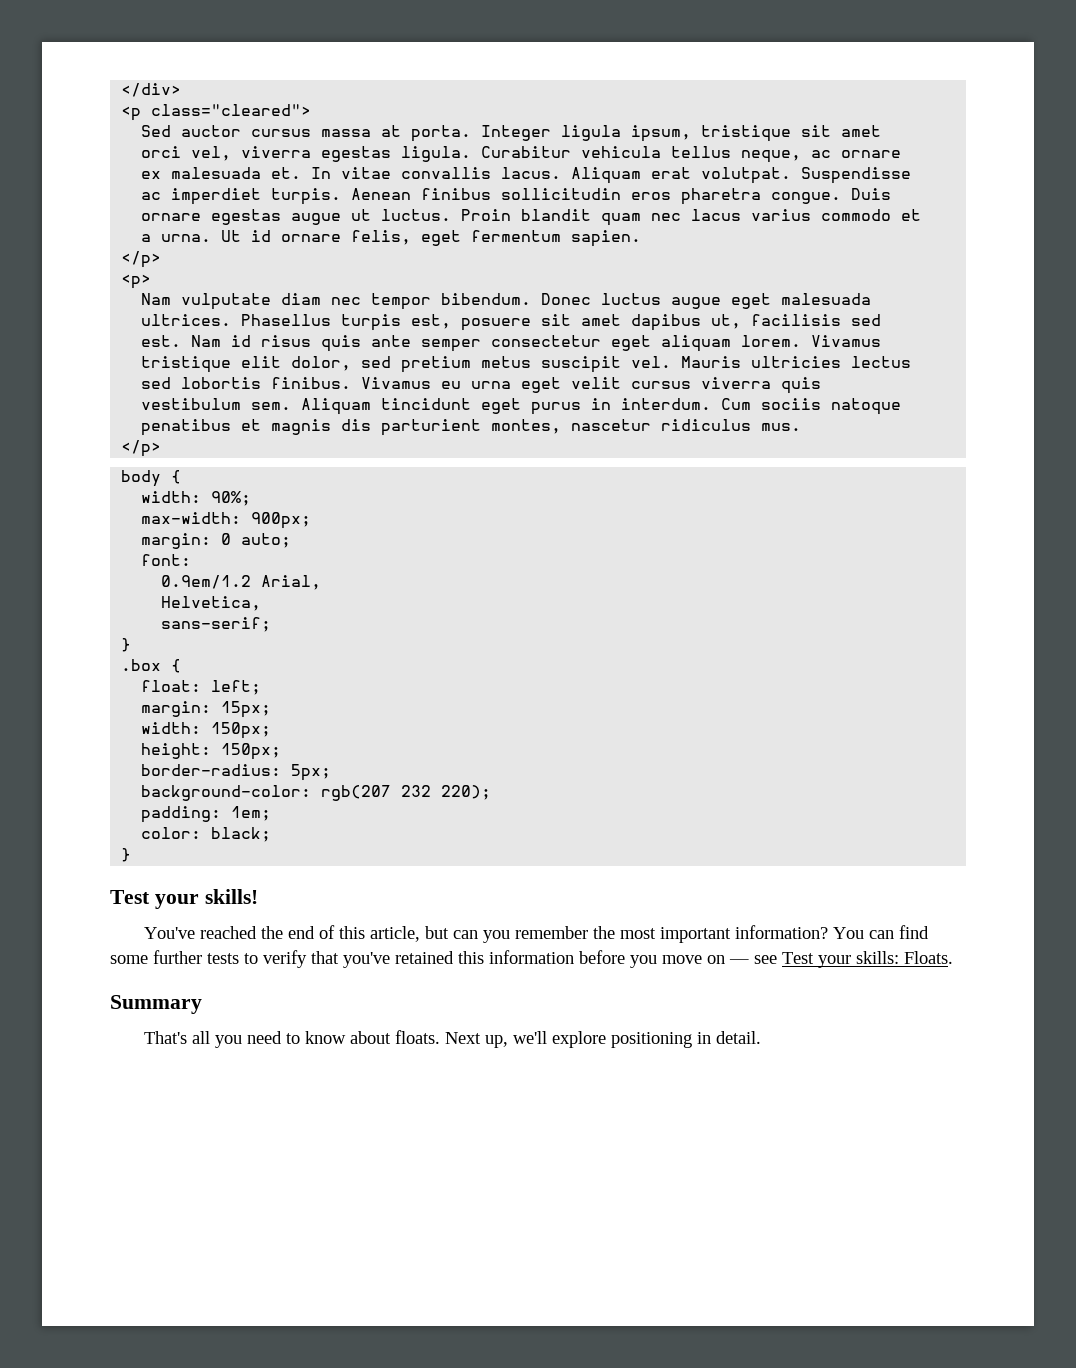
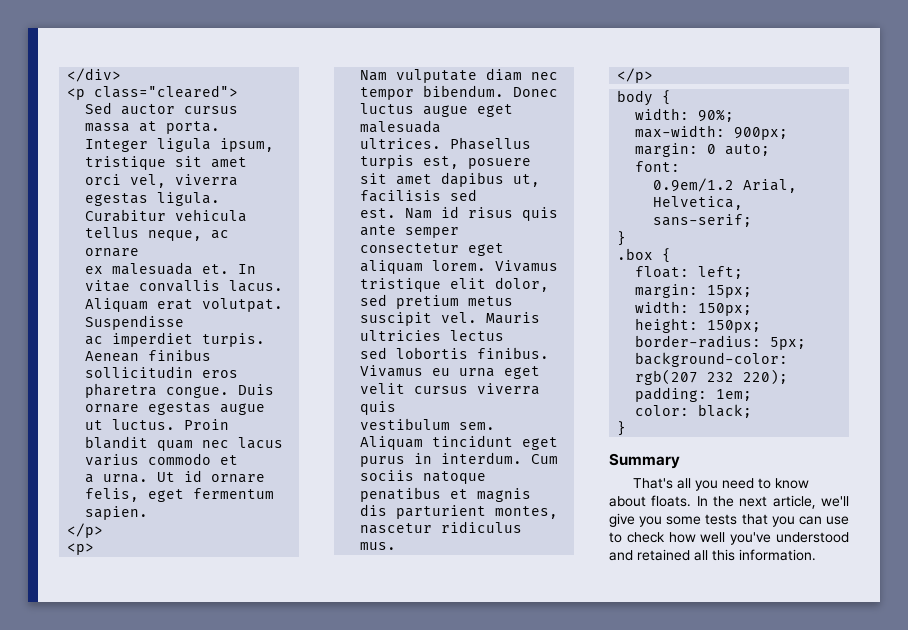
- Test your skills!
- You've reached the end of this article, but can you remember the most important information? You can find some further tests to verify that you've retained this information before you move on — see Test your skills: Floats.
- Next up, we'll explore positioning in detail.
+ In the next article, we'll give you some tests that you can use to check how well you've understood and retained all this information.

